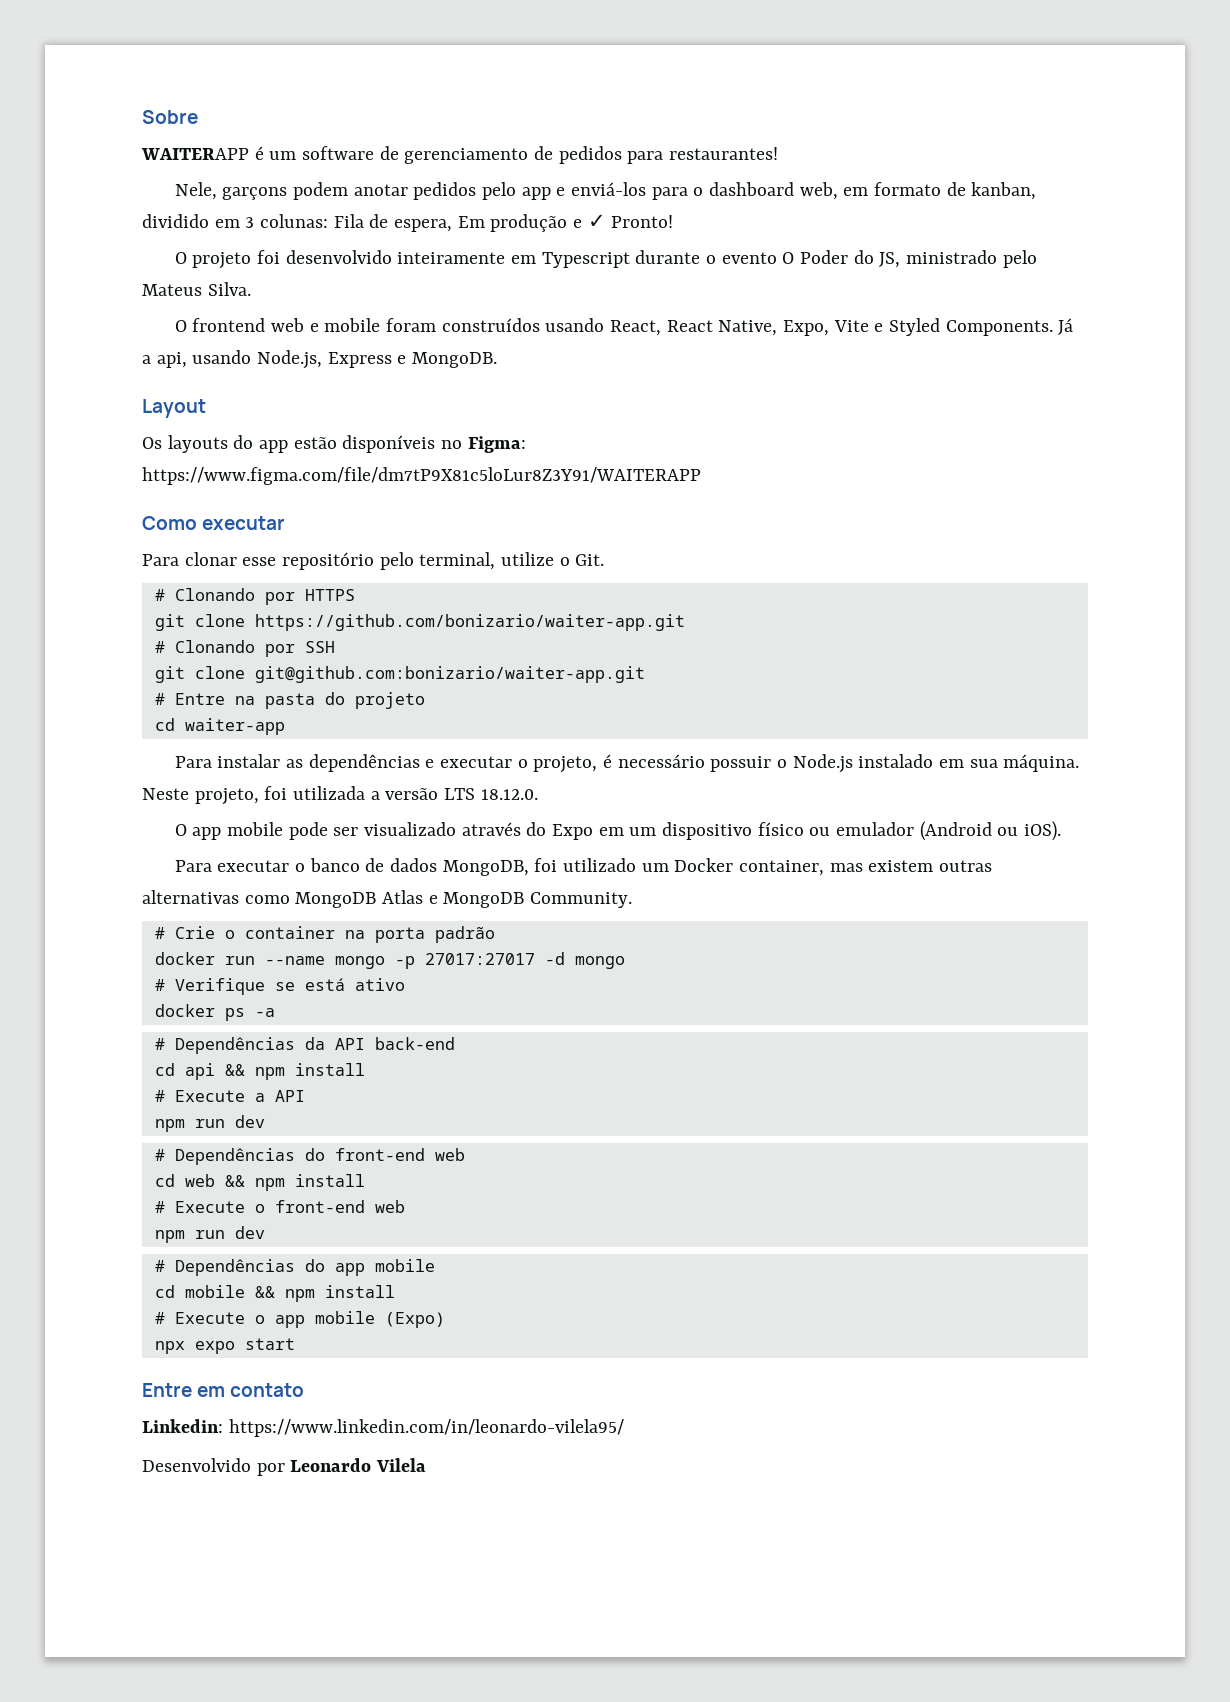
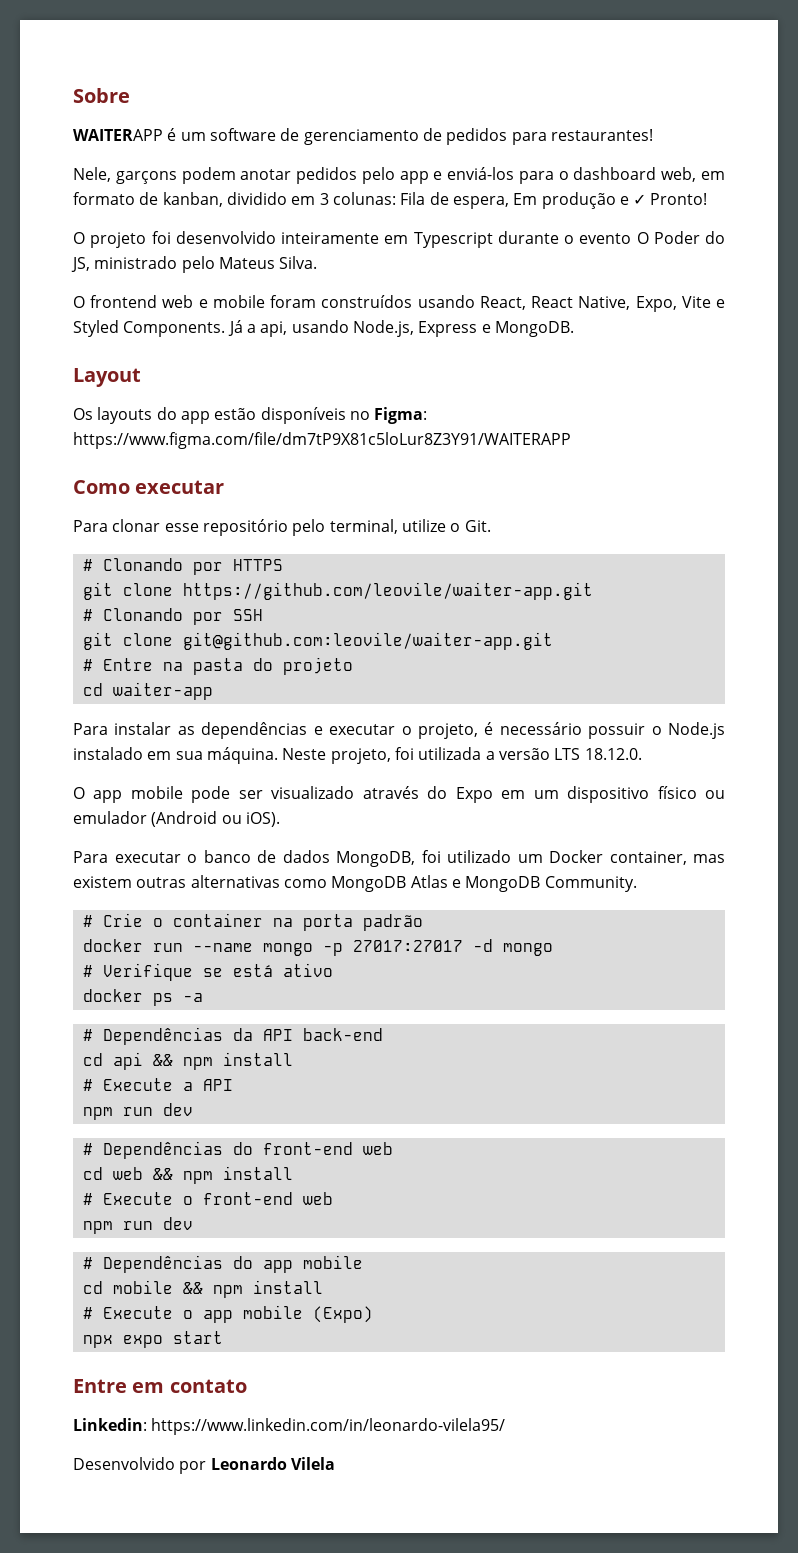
- git clone https://github.com/bonizario/waiter-app.git
+ git clone https://github.com/leovile/waiter-app.git
- git clone git@github.com:bonizario/waiter-app.git
+ git clone git@github.com:leovile/waiter-app.git

